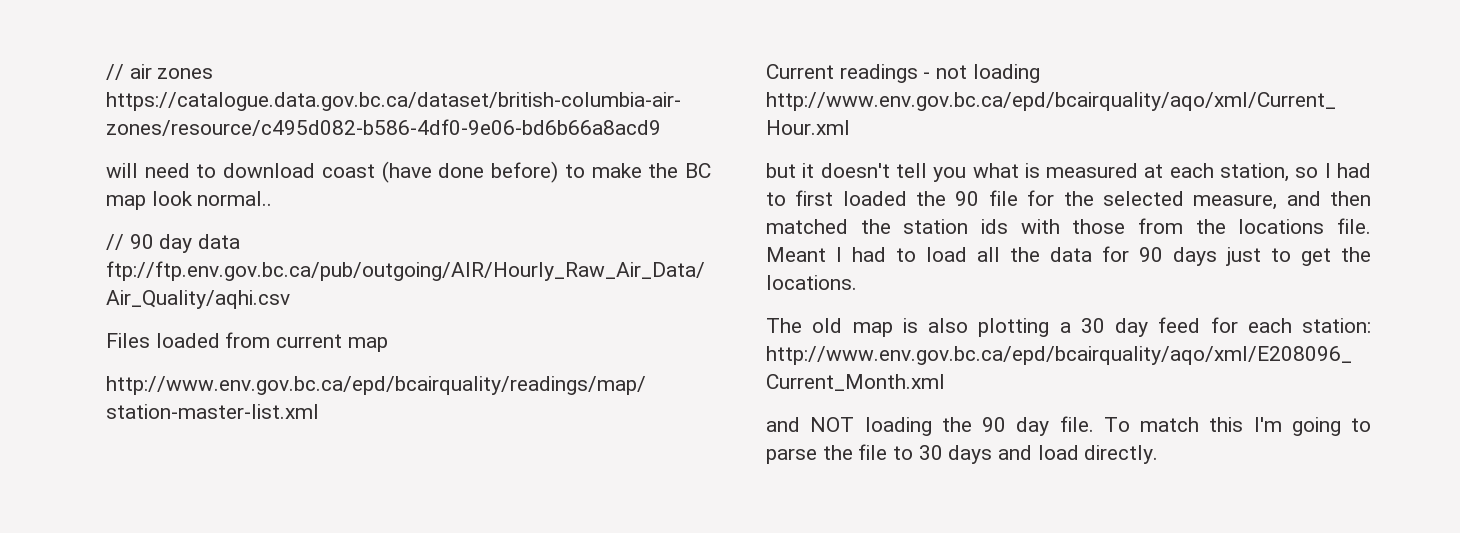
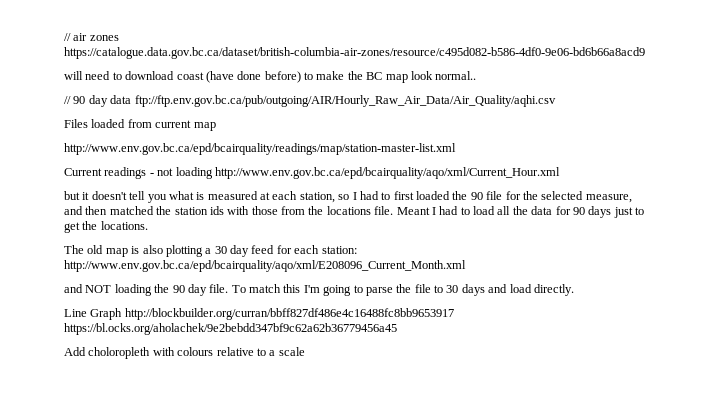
+ Line Graph http://blockbuilder.org/curran/bbff827df486e4c16488fc8bb9653917 https://bl.ocks.org/aholachek/9e2bebdd347bf9c62a62b36779456a45
+ Add choloropleth with colours relative to a scale

